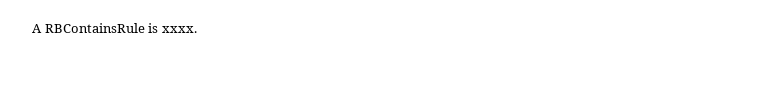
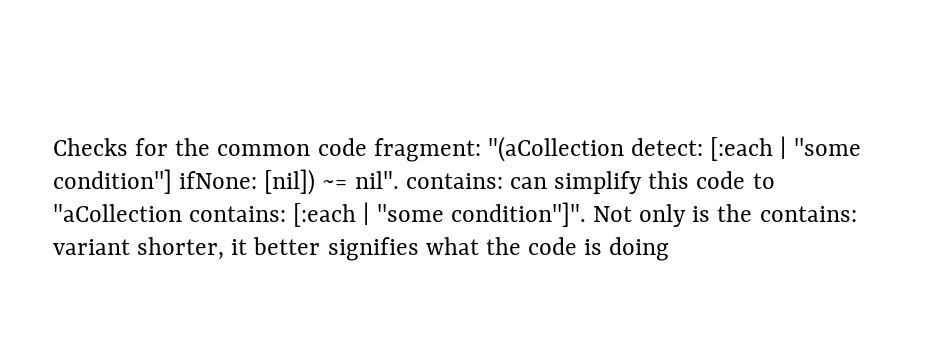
- A RBContainsRule is xxxx.
+ Checks for the common code fragment: "(aCollection detect: [:each | ''some condition''] ifNone: [nil]) ~= nil". contains: can simplify this code to "aCollection contains: [:each | ''some condition'']". Not only is the contains: variant shorter, it better signifies what the code is doing

